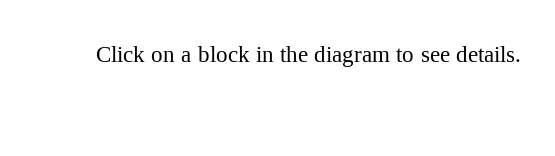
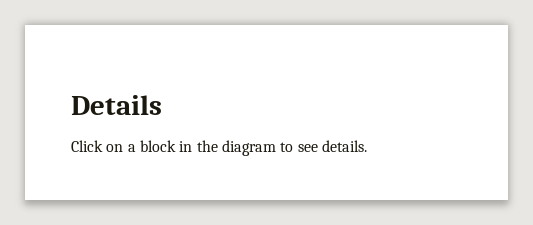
+ Details

